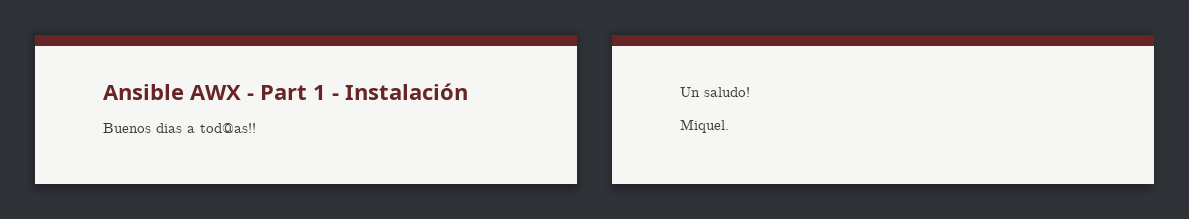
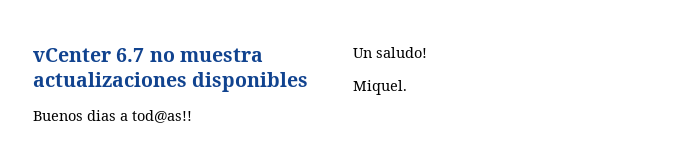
- Ansible AWX - Part 1 - Instalación
+ vCenter 6.7 no muestra actualizaciones disponibles

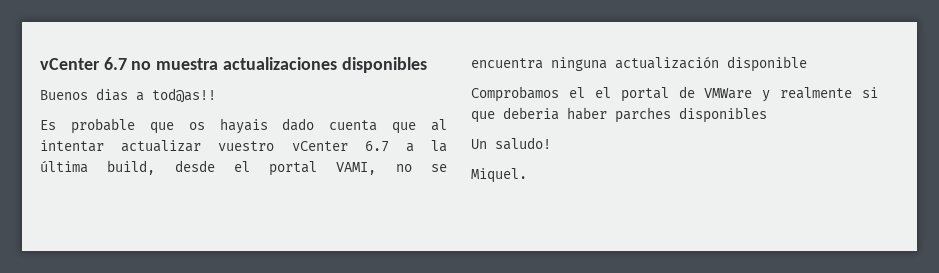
+ Es probable que os hayais dado cuenta que al intentar actualizar vuestro vCenter 6.7 a la última build, desde el portal VAMI, no se encuentra ninguna actualización disponible
+ Comprobamos el el portal de VMWare y realmente si que deberia haber parches disponibles

